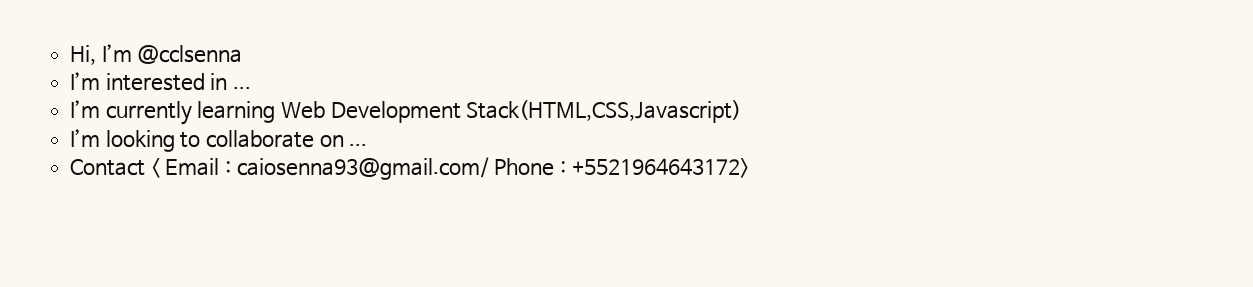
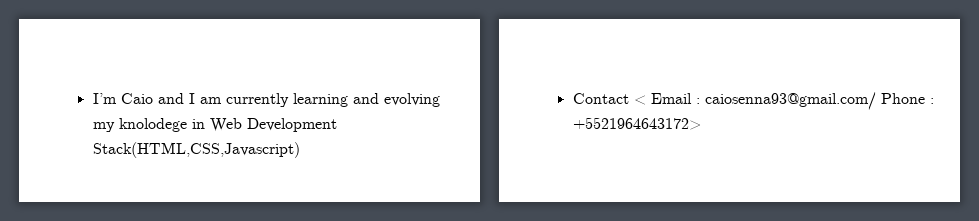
- Hi, I’m @cclsenna
- I’m interested in ...
- I’m currently learning Web Development Stack(HTML,CSS,Javascript)
- I’m looking to collaborate on ...
+ I’m Caio and I am currently learning and evolving my knolodege in Web Development Stack(HTML,CSS,Javascript)

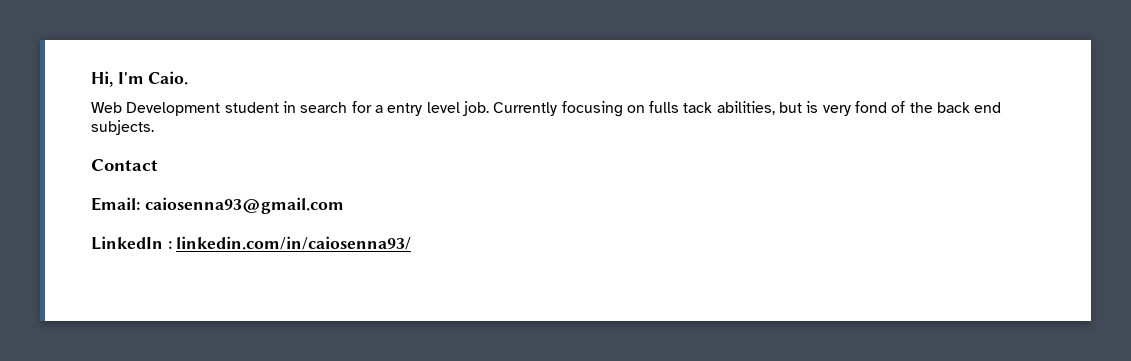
- I’m Caio and I am currently learning and evolving my knolodege in Web Development Stack(HTML,CSS,Javascript)
- Contact < Email : caiosenna93@gmail.com/ Phone : +5521964643172>
+ Hi, I'm Caio.
+ Web Development student in search for a entry level job. Currently focusing on fulls tack abilities, but is very fond of the back end subjects.
+ Contact
+ Email: caiosenna93@gmail.com
+ LinkedIn : linkedin.com/in/caiosenna93/

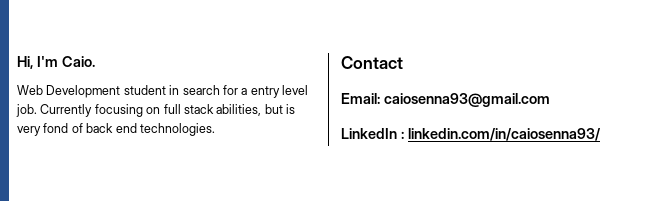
- Currently focusing on fulls tack abilities, but is very fond of the back end subjects.
+ Currently focusing on full stack abilities, but is very fond of back end technologies.

